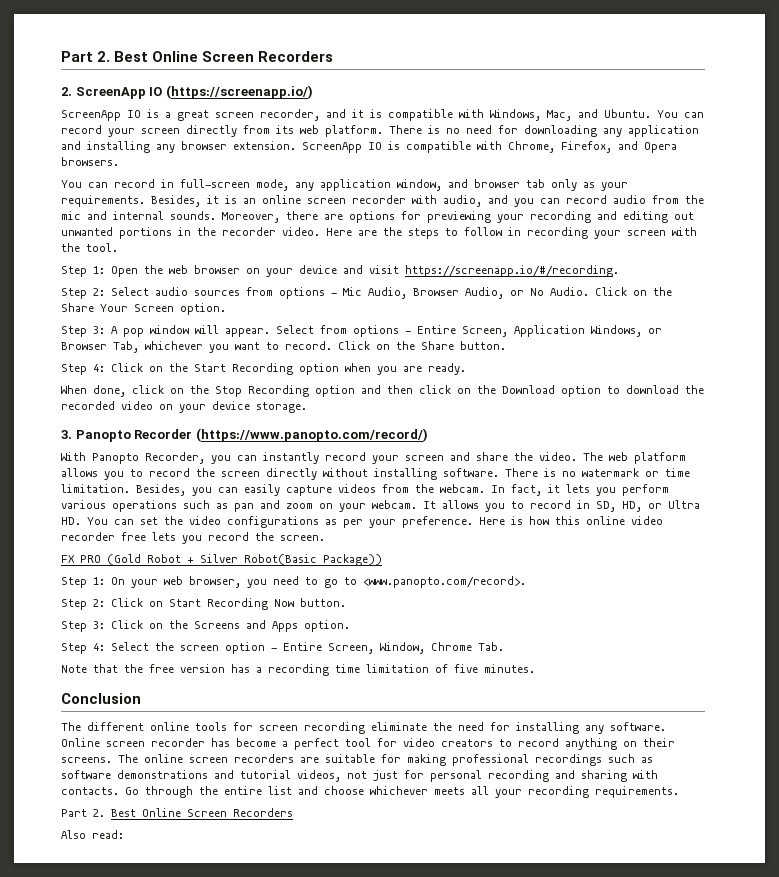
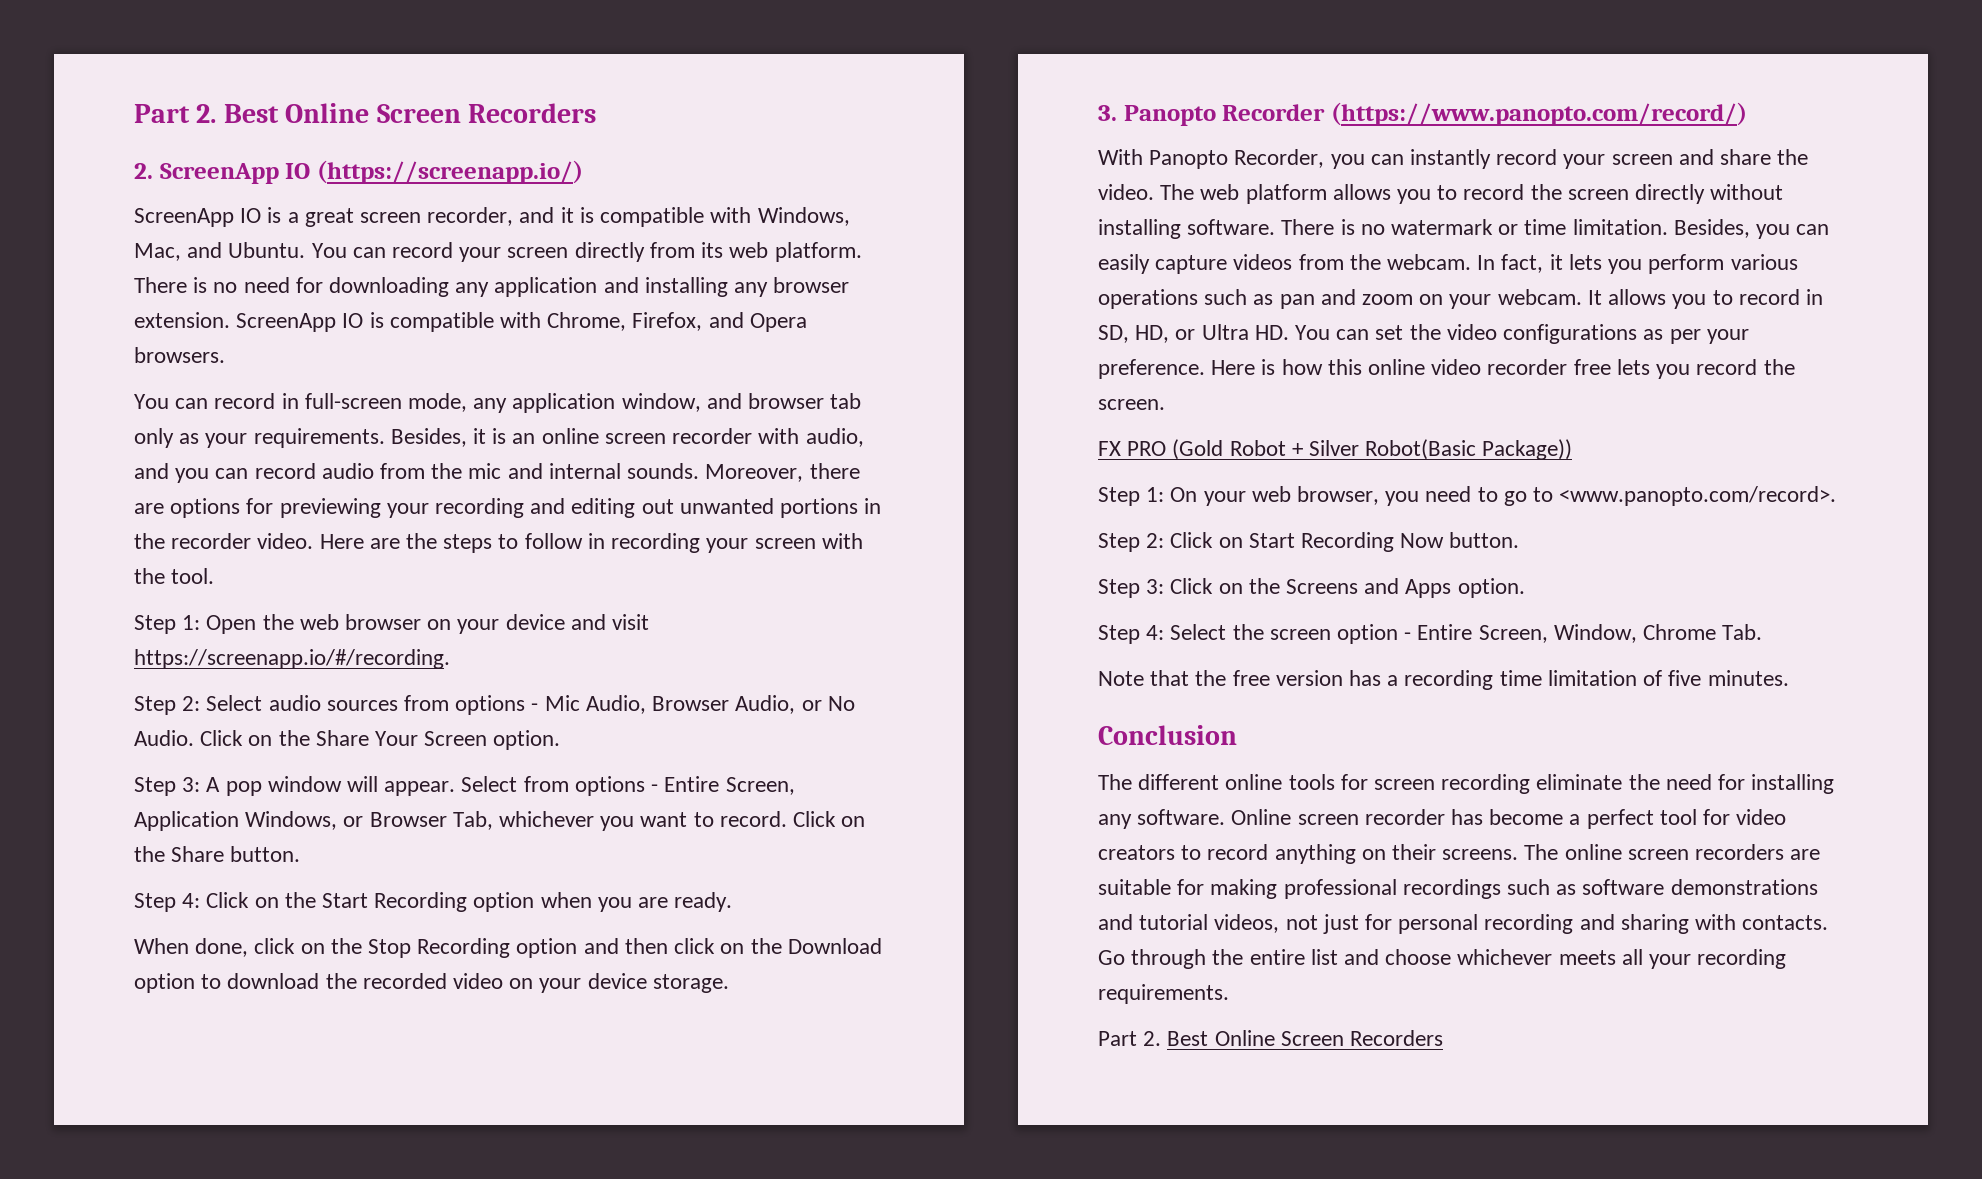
- Also read:

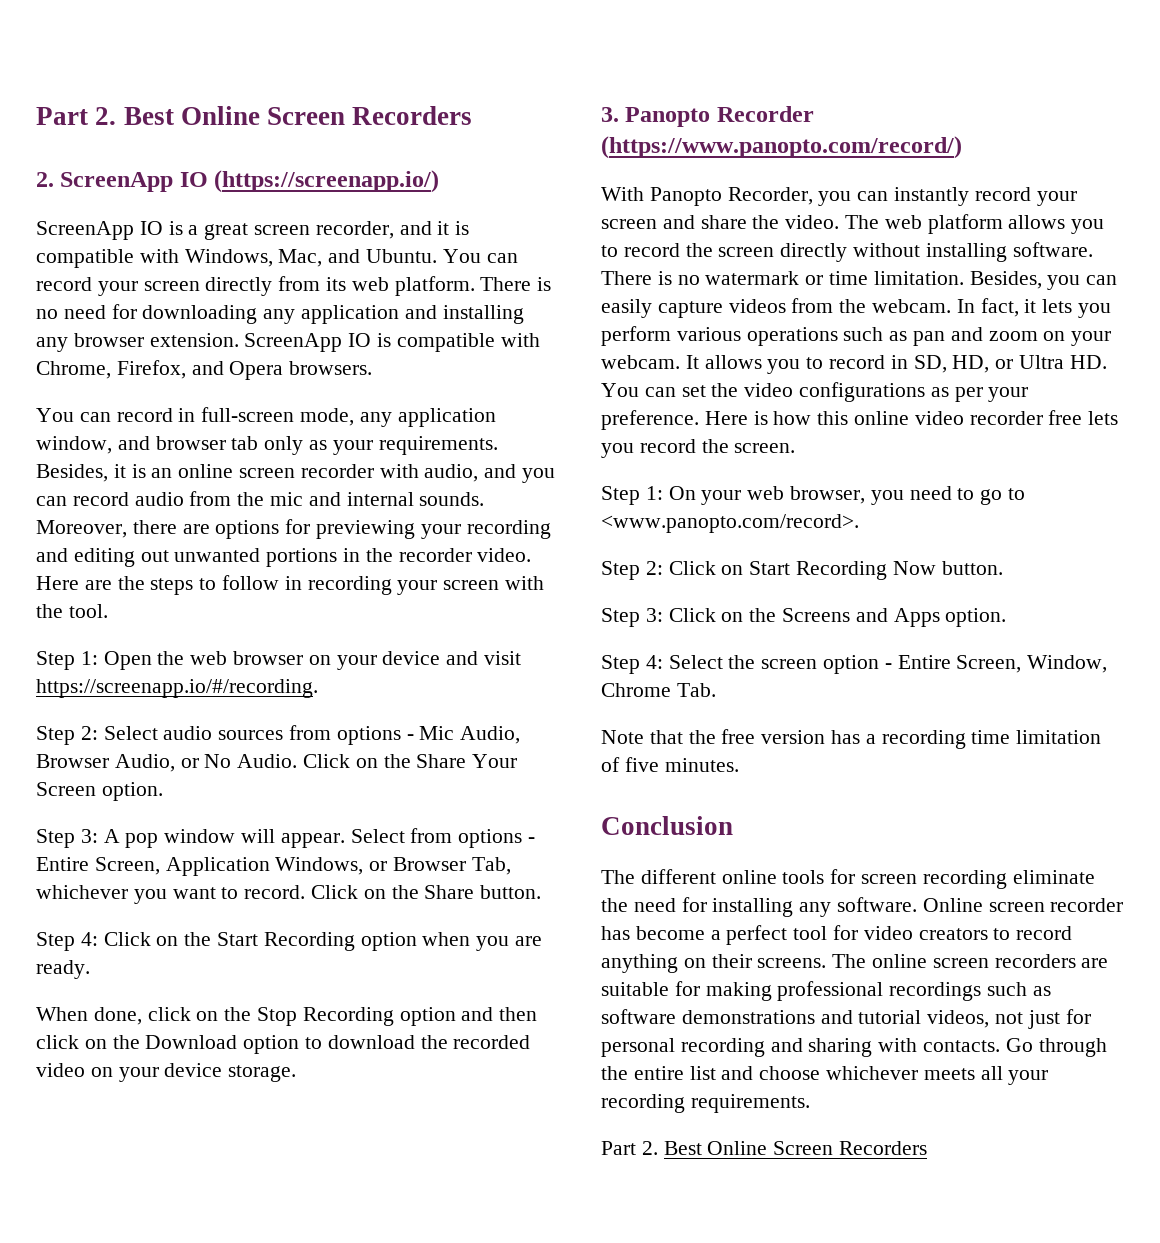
- FX PRO (Gold Robot + Silver Robot(Basic Package))

